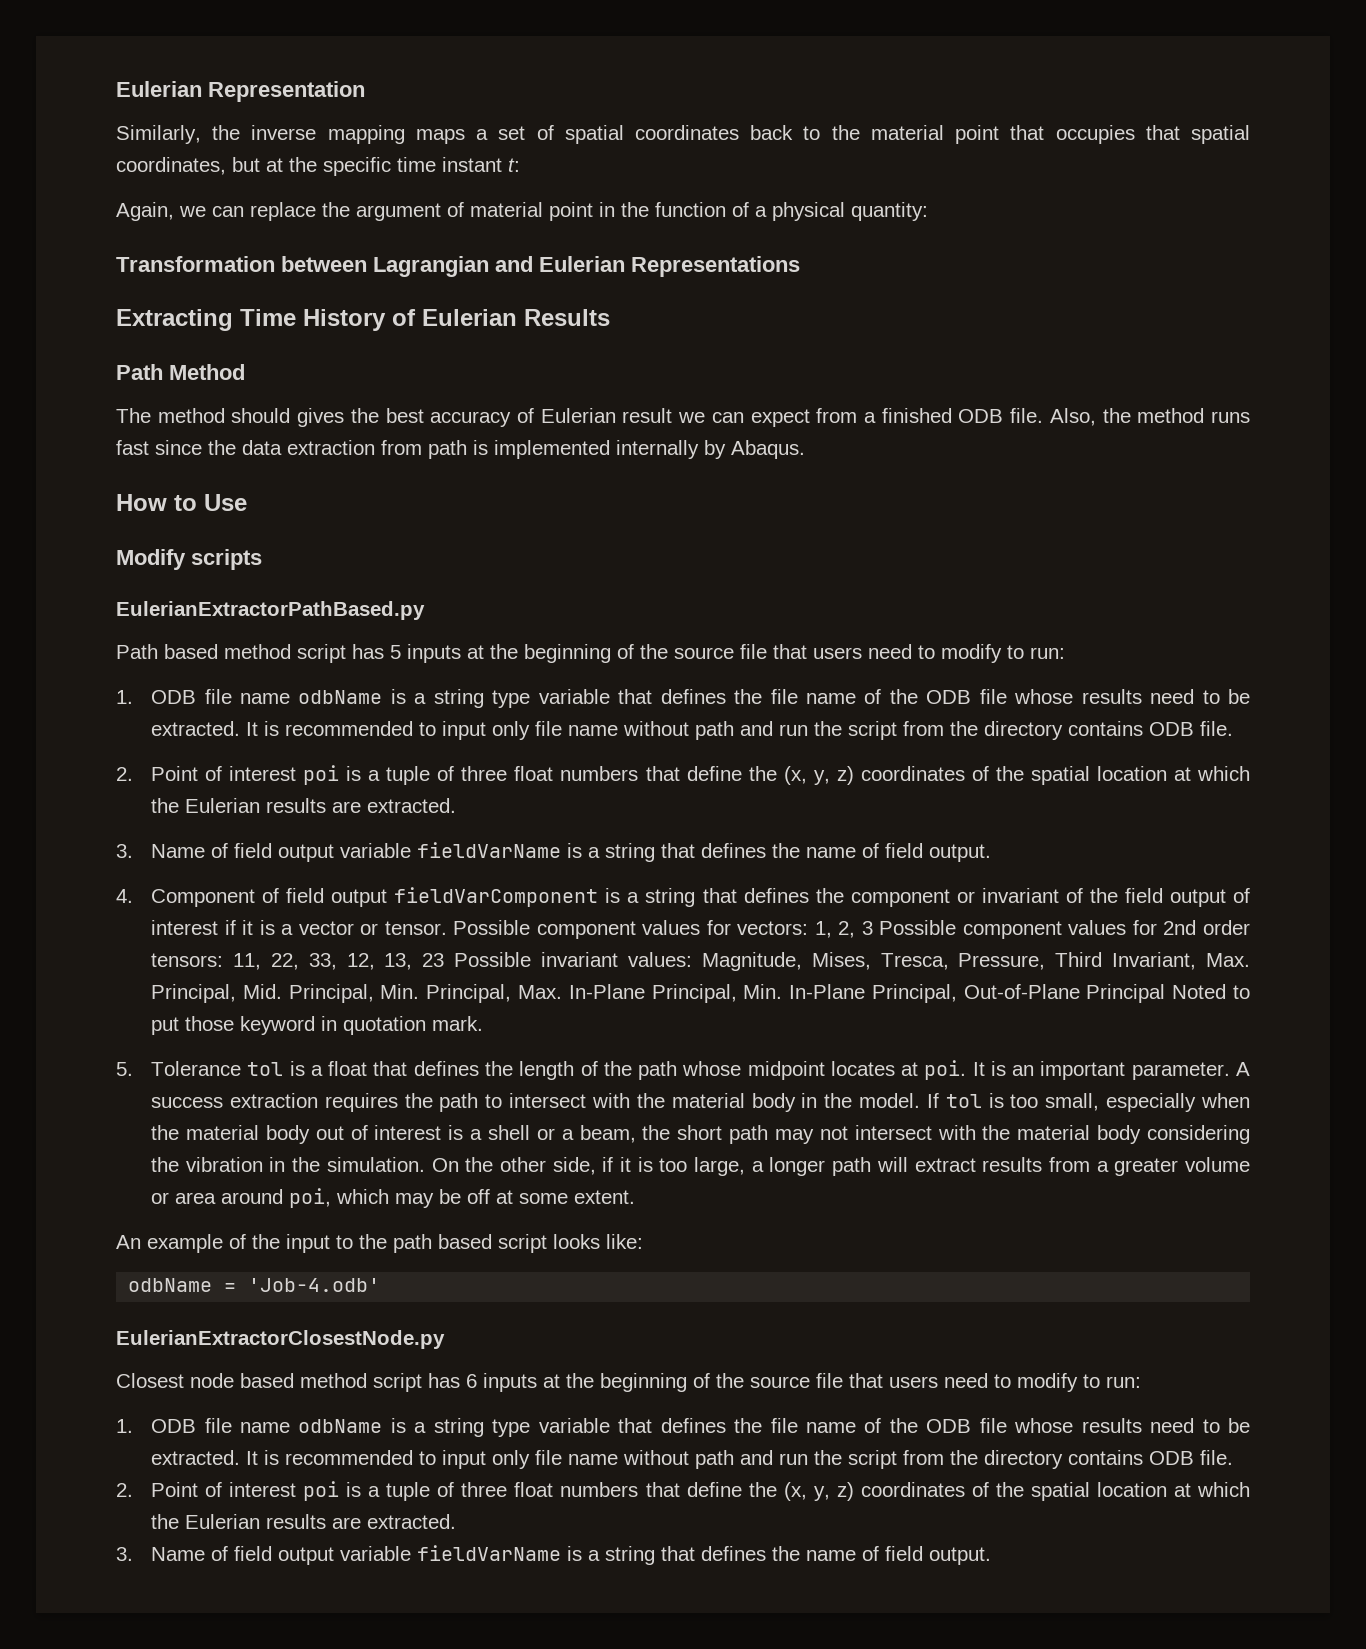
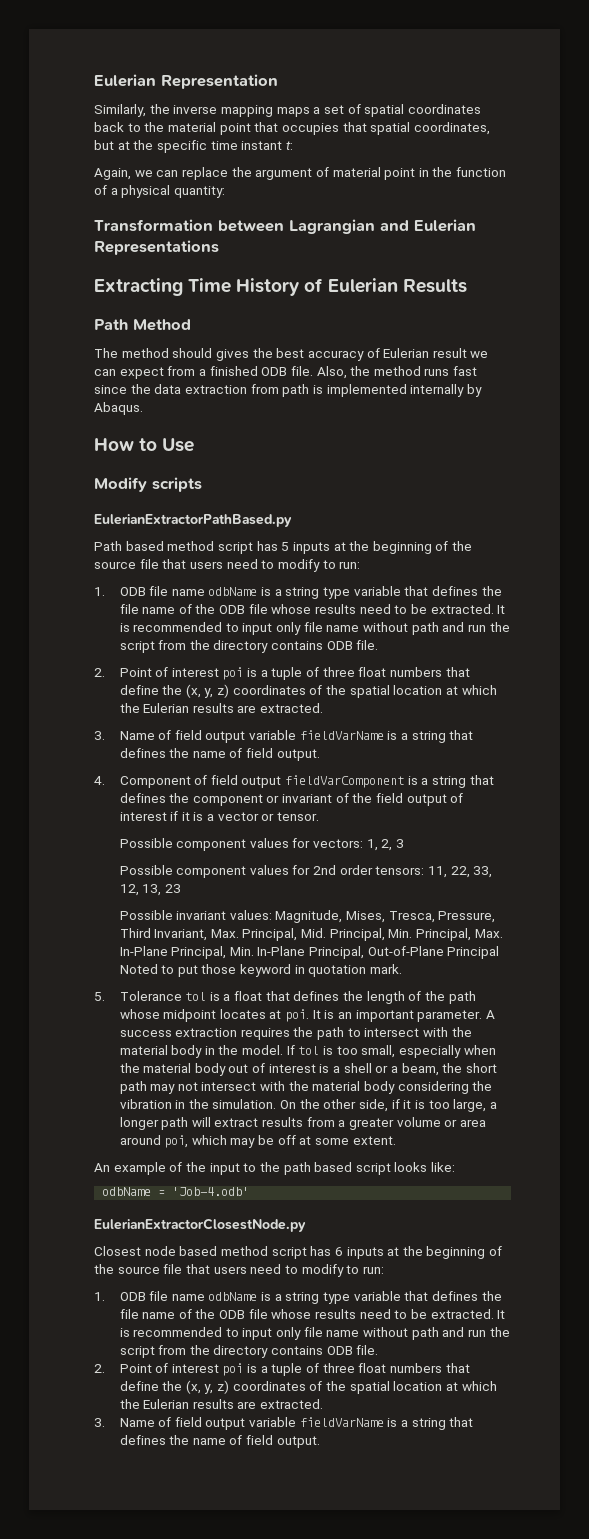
- 4. Component of field output fieldVarComponent is a string that defines the component or invariant of the field output of interest if it is a vector or tensor. Possible component values for vectors:
+ 4. Component of field output fieldVarComponent is a string that defines the component or invariant of the field output of interest if it is a vector or tensor.
+ Possible component values for vectors:
- 1, 2, 3 Possible component values for 2nd order tensors:
+ 1, 2, 3
+ Possible component values for 2nd order tensors:
- 11, 22, 33, 12, 13, 23 Possible invariant values:
+ 11, 22, 33, 12, 13, 23
+ Possible invariant values:

